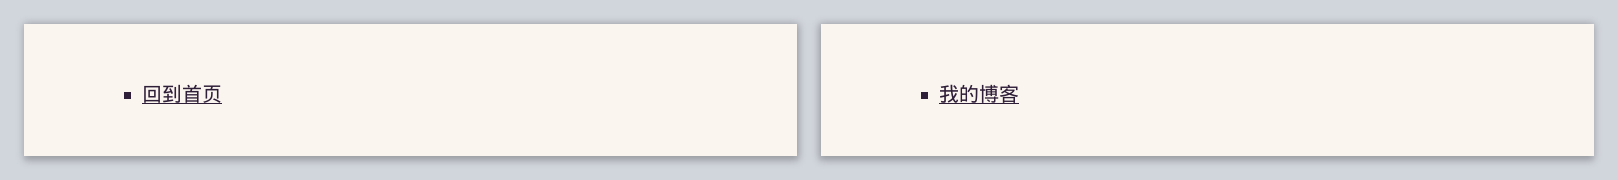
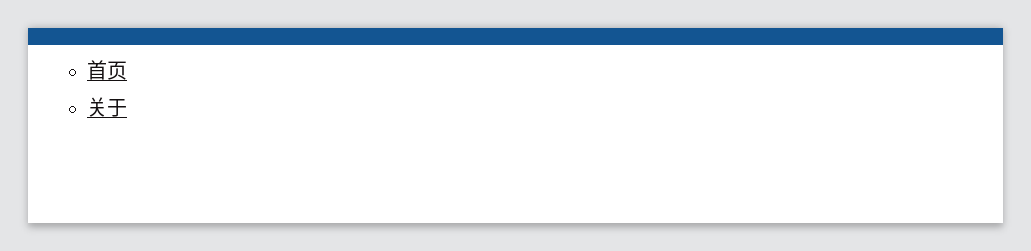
- 回到首页
+ 首页
- 我的博客
+ 关于

